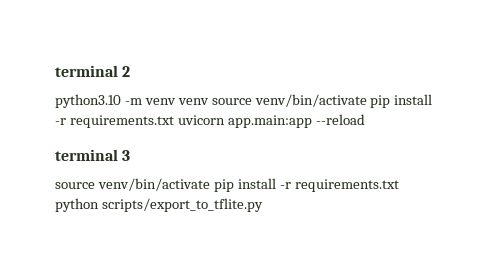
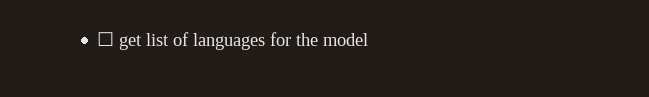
- terminal 2
- python3.10 -m venv venv source venv/bin/activate pip install -r requirements.txt uvicorn app.main:app --reload
- terminal 3
- source venv/bin/activate pip install -r requirements.txt python scripts/export_to_tflite.py
+ ☐ get list of languages for the model

